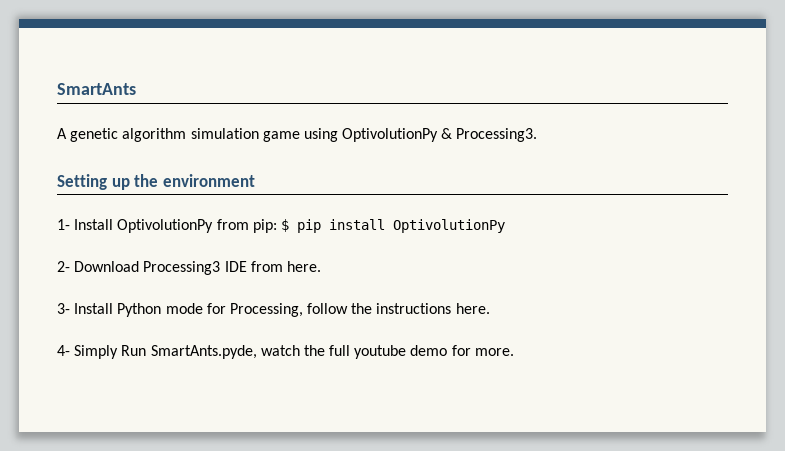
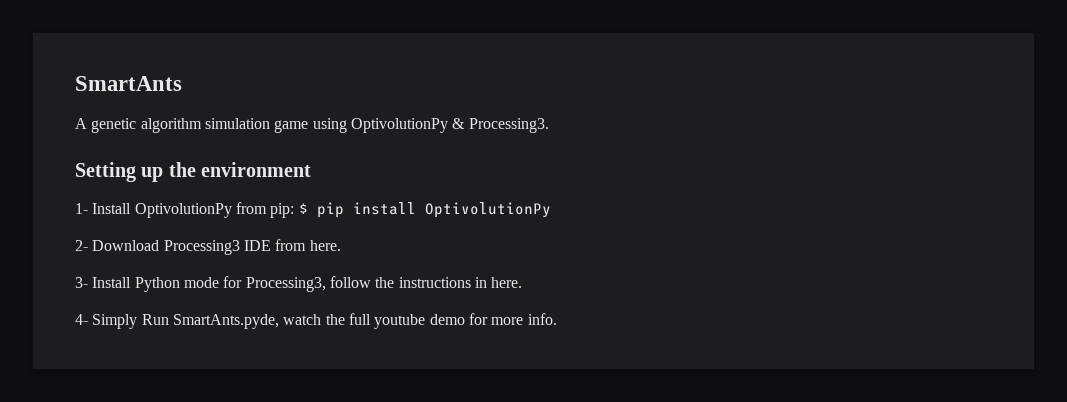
- 3- Install Python mode for Processing, follow the instructions here.
+ 3- Install Python mode for Processing3, follow the instructions in here.
- 4- Simply Run SmartAnts.pyde, watch the full youtube demo for more.
+ 4- Simply Run SmartAnts.pyde, watch the full youtube demo for more info.

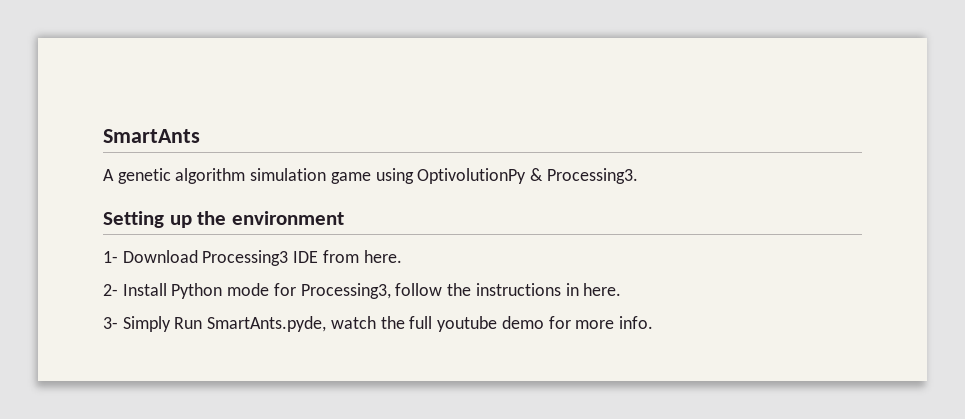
- 1- Install OptivolutionPy from pip: $ pip install OptivolutionPy
- 2- Download Processing3 IDE from here.
+ 1- Download Processing3 IDE from here.
- 3- Install Python mode for Processing3, follow the instructions in here.
+ 2- Install Python mode for Processing3, follow the instructions in here.
- 4- Simply Run SmartAnts.pyde, watch the full youtube demo for more info.
+ 3- Simply Run SmartAnts.pyde, watch the full youtube demo for more info.

